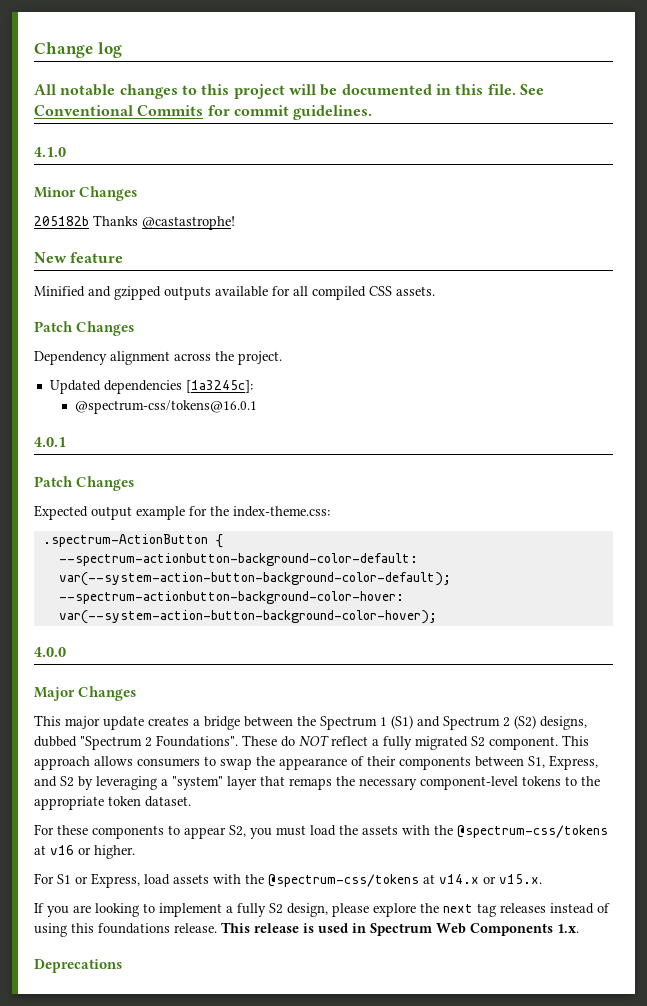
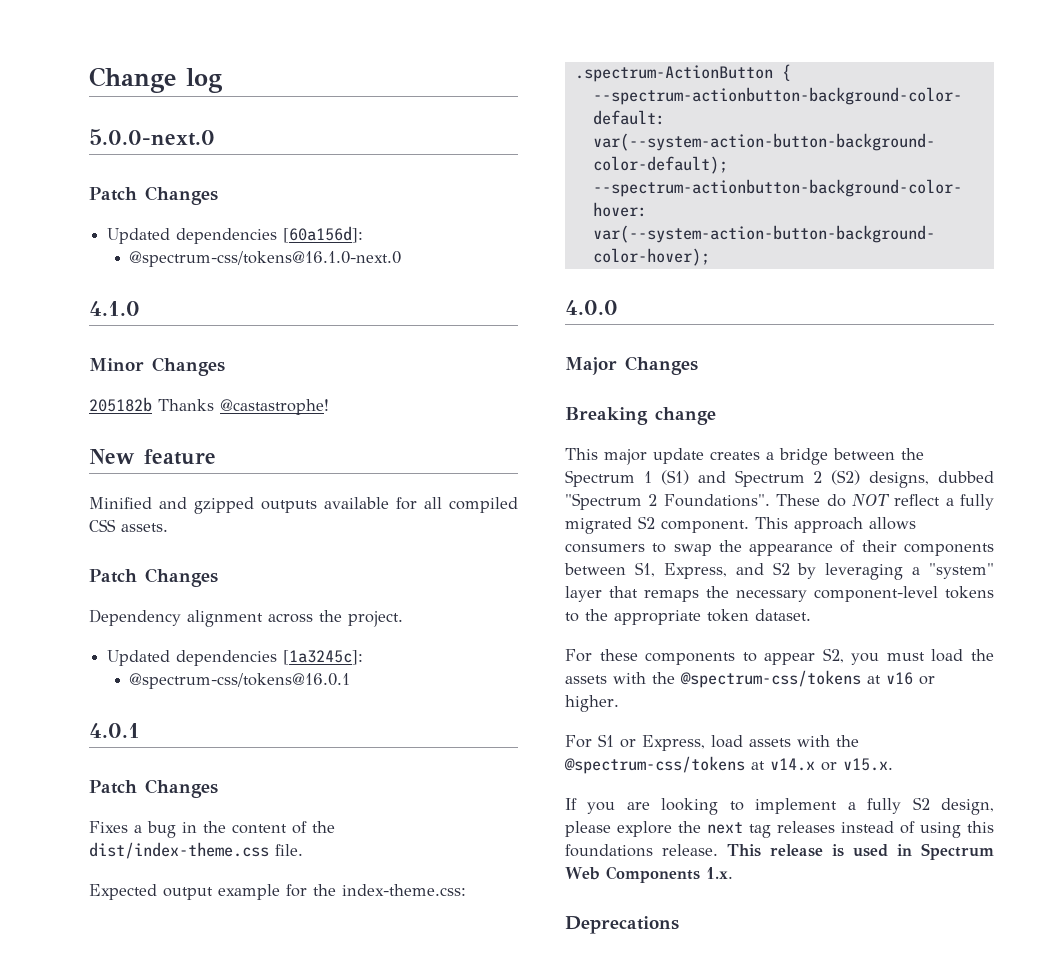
- All notable changes to this project will be documented in this file. See Conventional Commits for commit guidelines.
+ 5.0.0-next.0
+ Patch Changes
+ Updated dependencies [60a156d]:
+ @spectrum-css/tokens@16.1.0-next.0
+ Fixes a bug in the content of the dist/index-theme.css file.
+ Breaking change

